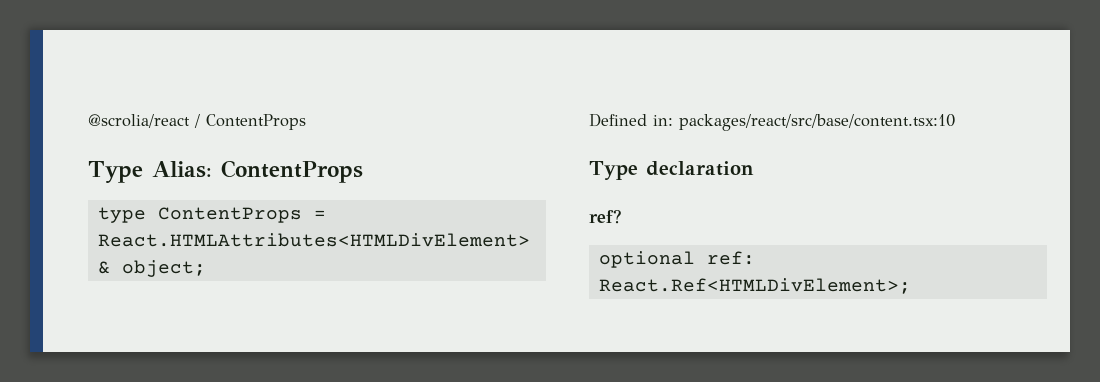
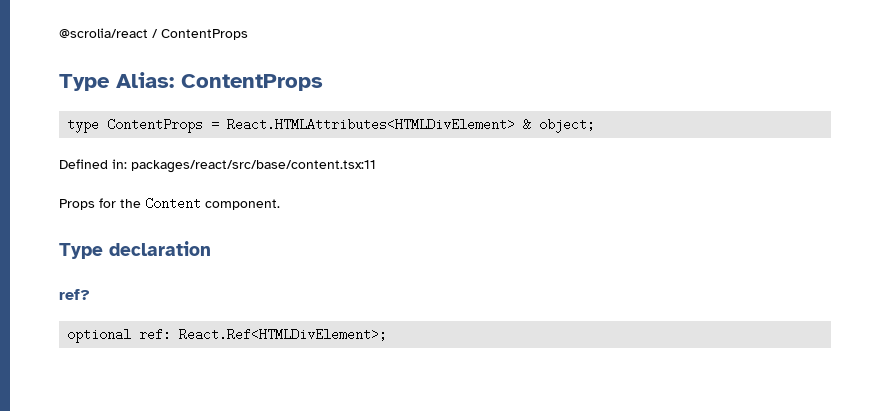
- Defined in: packages/react/src/base/content.tsx:10
+ Defined in: packages/react/src/base/content.tsx:11
+ Props for the Content component.

